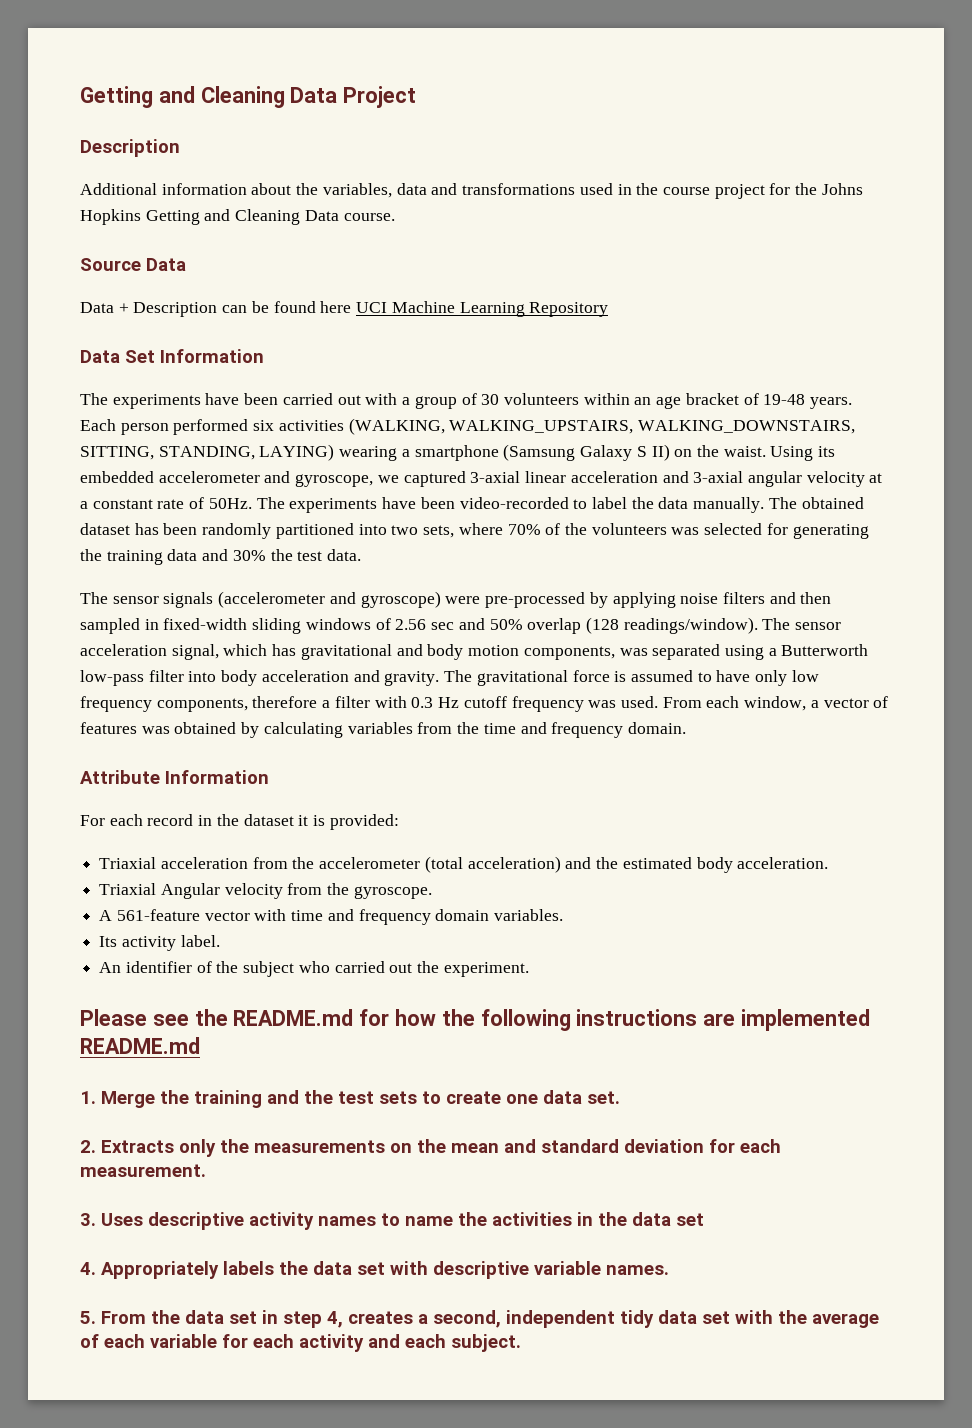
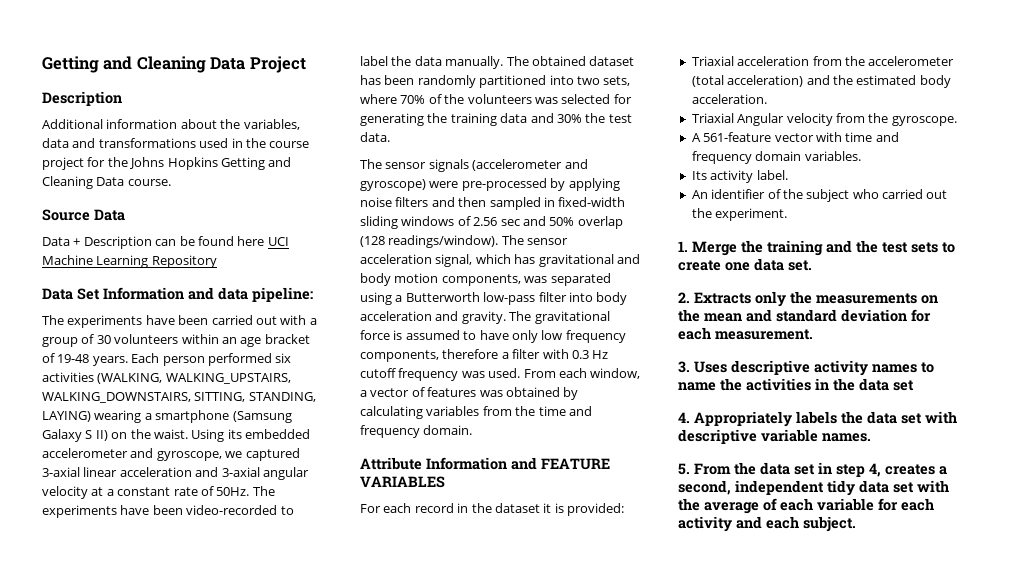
- Data Set Information
+ Data Set Information and data pipeline:
- Attribute Information
+ Attribute Information and FEATURE VARIABLES
- Please see the README.md for how the following instructions are implemented README.md

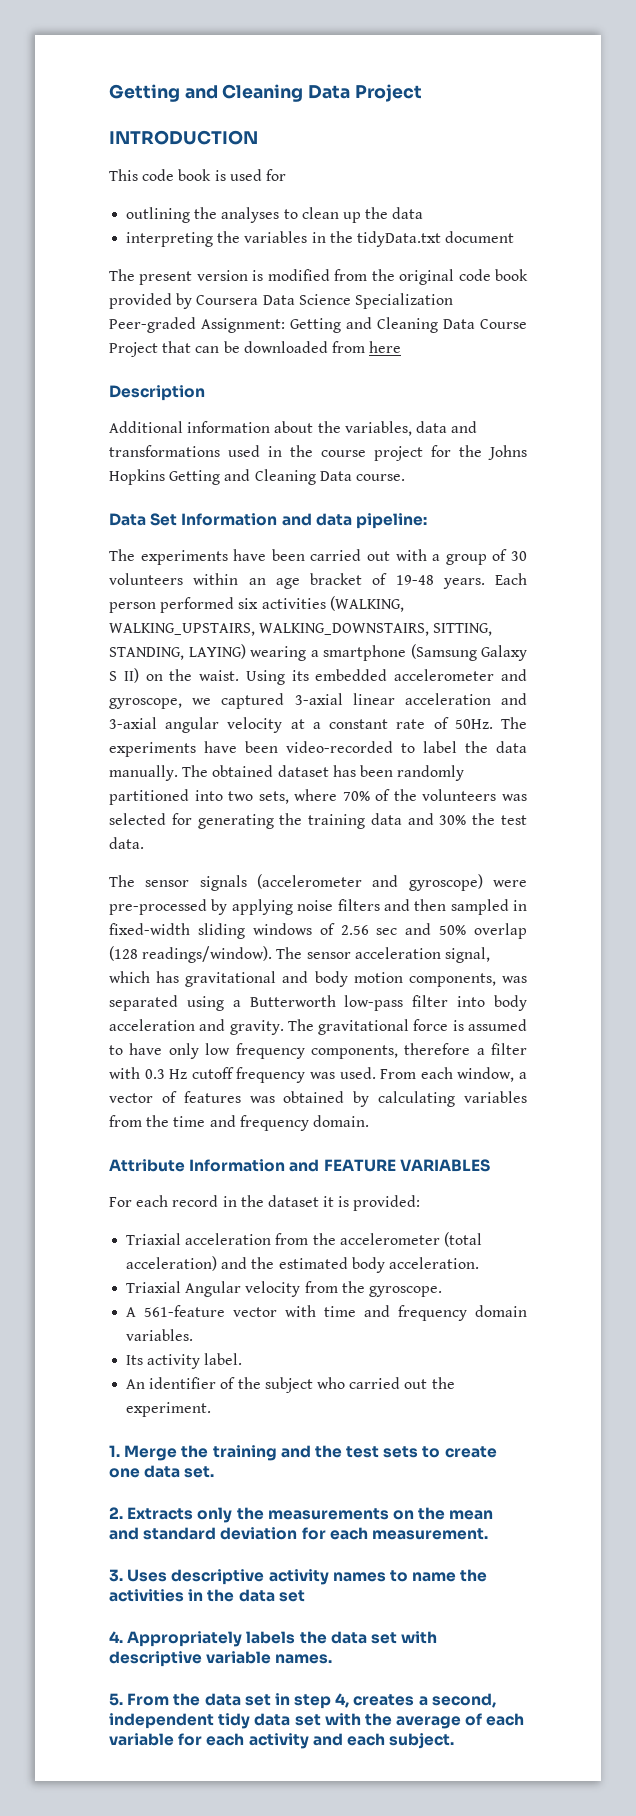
+ INTRODUCTION
+ This code book is used for
+ outlining the analyses to clean up the data
+ interpreting the variables in the tidyData.txt document
+ The present version is modified from the original code book provided by Coursera Data Science Specialization Peer-graded Assignment: Getting and Cleaning Data Course Project that can be downloaded from here
- Source Data
- Data + Description can be found here UCI Machine Learning Repository

